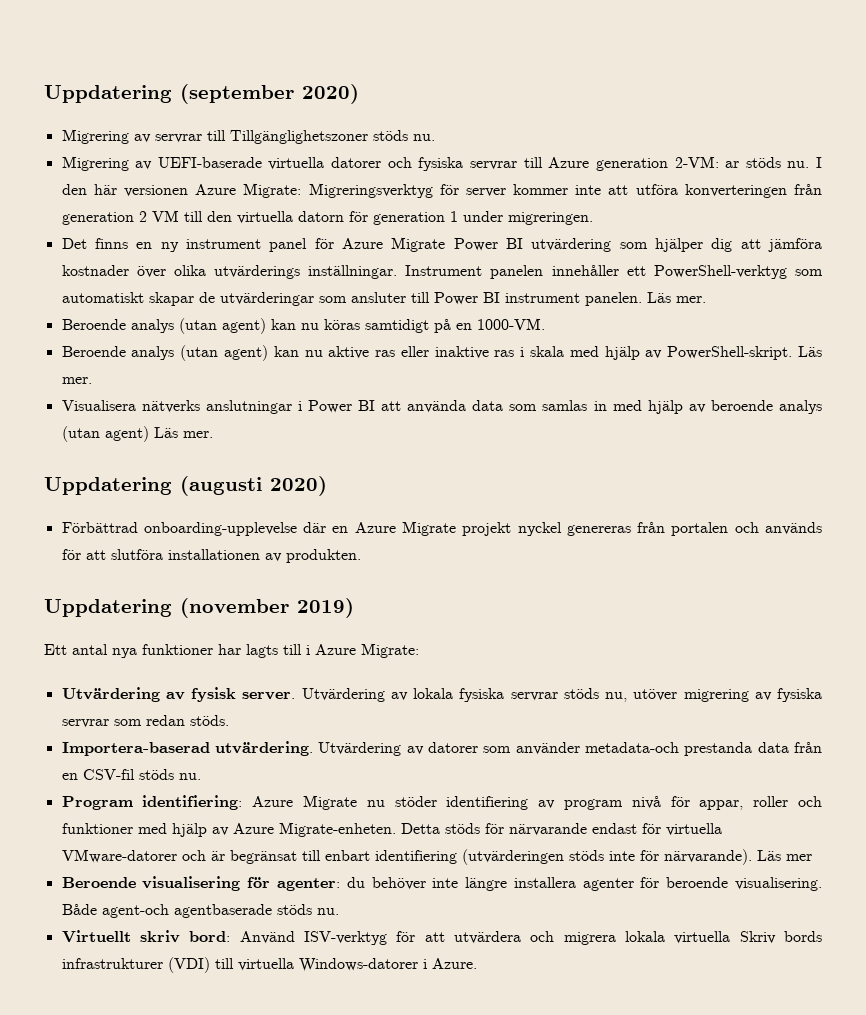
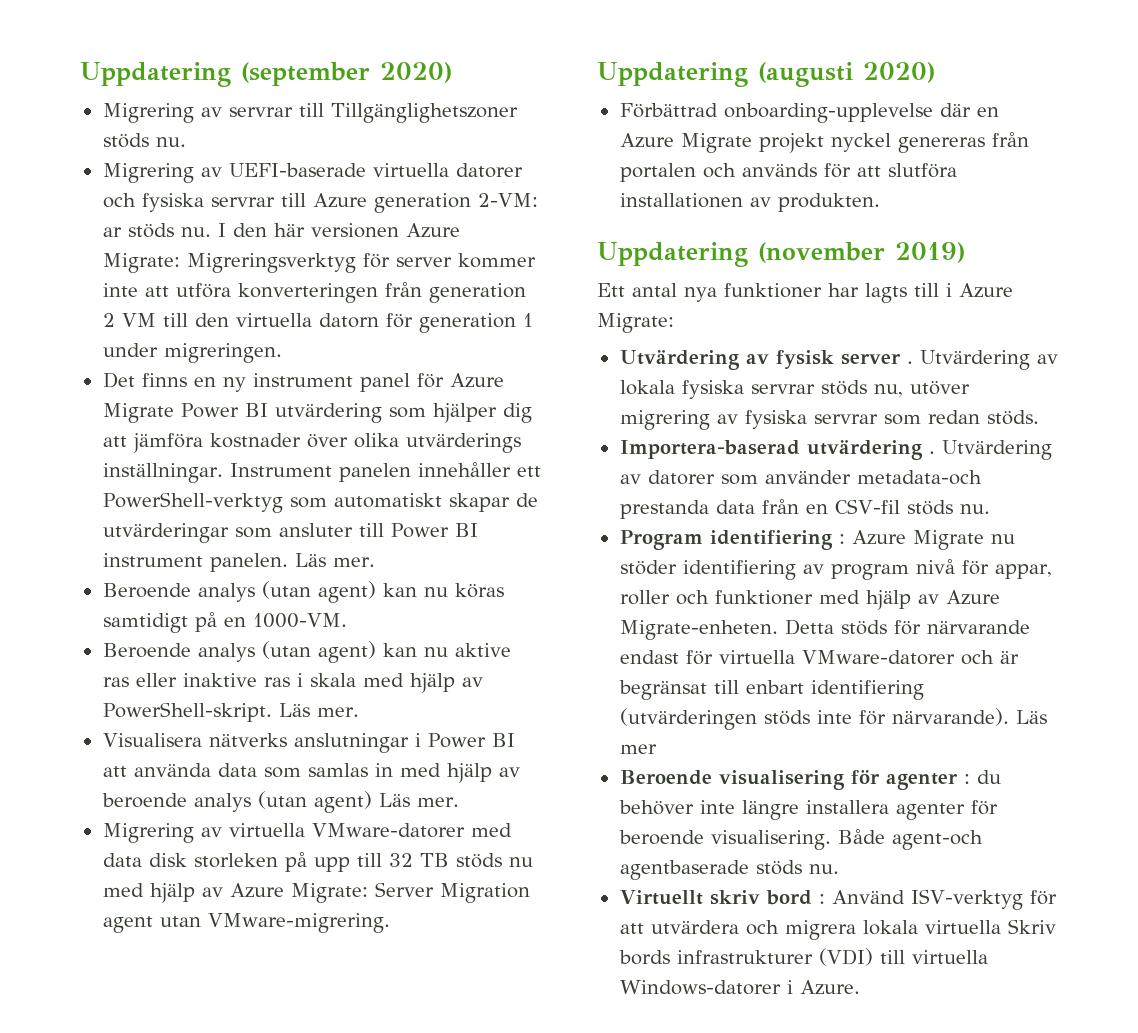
+ Migrering av virtuella VMware-datorer med data disk storleken på upp till 32 TB stöds nu med hjälp av Azure Migrate: Server Migration agent utan VMware-migrering.
- Utvärdering av fysisk server.
+ Utvärdering av fysisk server .
- Importera-baserad utvärdering.
+ Importera-baserad utvärdering .
- Program identifiering: Azure Migrate nu stöder identifiering av program nivå för appar, roller och funktioner med hjälp av Azure Migrate-enheten.
+ Program identifiering : Azure Migrate nu stöder identifiering av program nivå för appar, roller och funktioner med hjälp av Azure Migrate-enheten.
- Beroende visualisering för agenter: du behöver inte längre installera agenter för beroende visualisering.
+ Beroende visualisering för agenter : du behöver inte längre installera agenter för beroende visualisering.
- Virtuellt skriv bord: Använd ISV-verktyg för att utvärdera och migrera lokala virtuella Skriv bords infrastrukturer (VDI) till virtuella Windows-datorer i Azure.
+ Virtuellt skriv bord : Använd ISV-verktyg för att utvärdera och migrera lokala virtuella Skriv bords infrastrukturer (VDI) till virtuella Windows-datorer i Azure.

